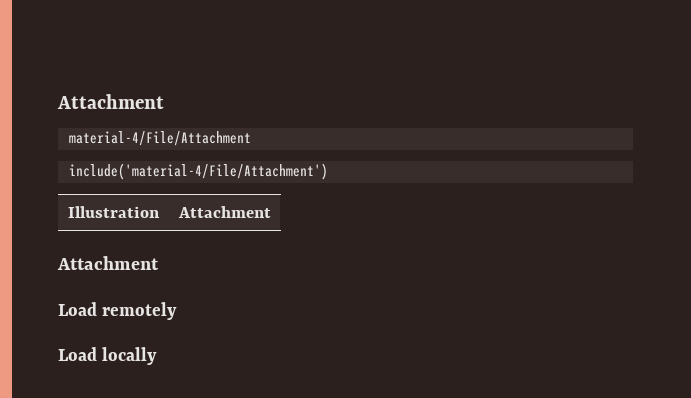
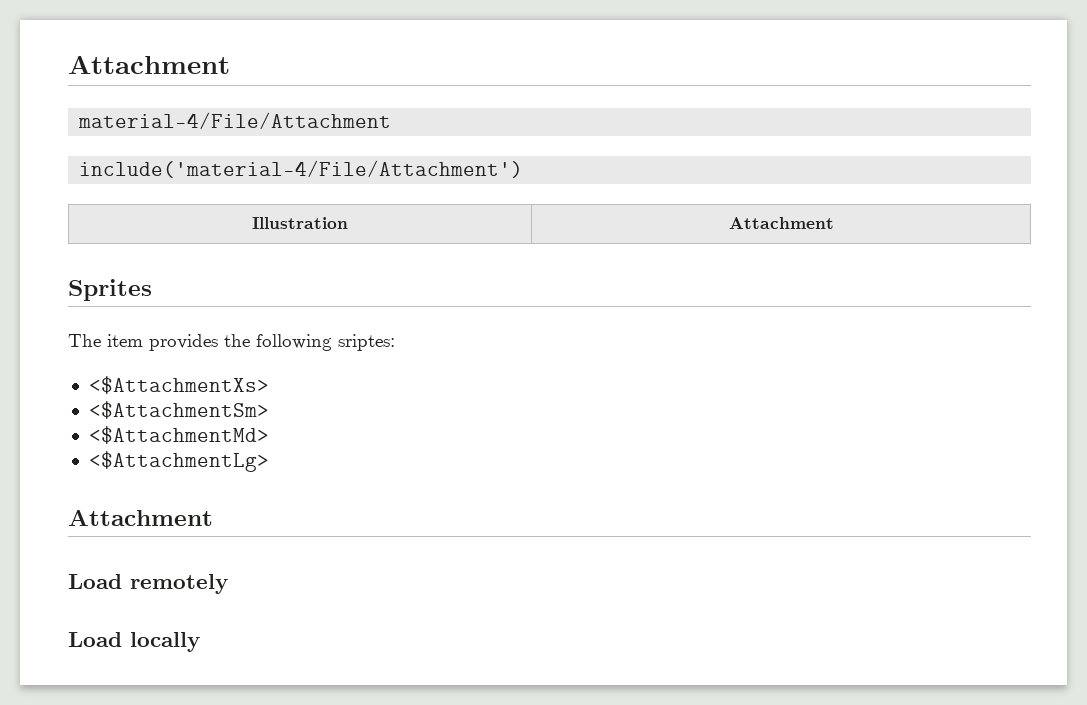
+ Sprites
+ The item provides the following sriptes:
+ <$AttachmentXs>
+ <$AttachmentSm>
+ <$AttachmentMd>
+ <$AttachmentLg>

